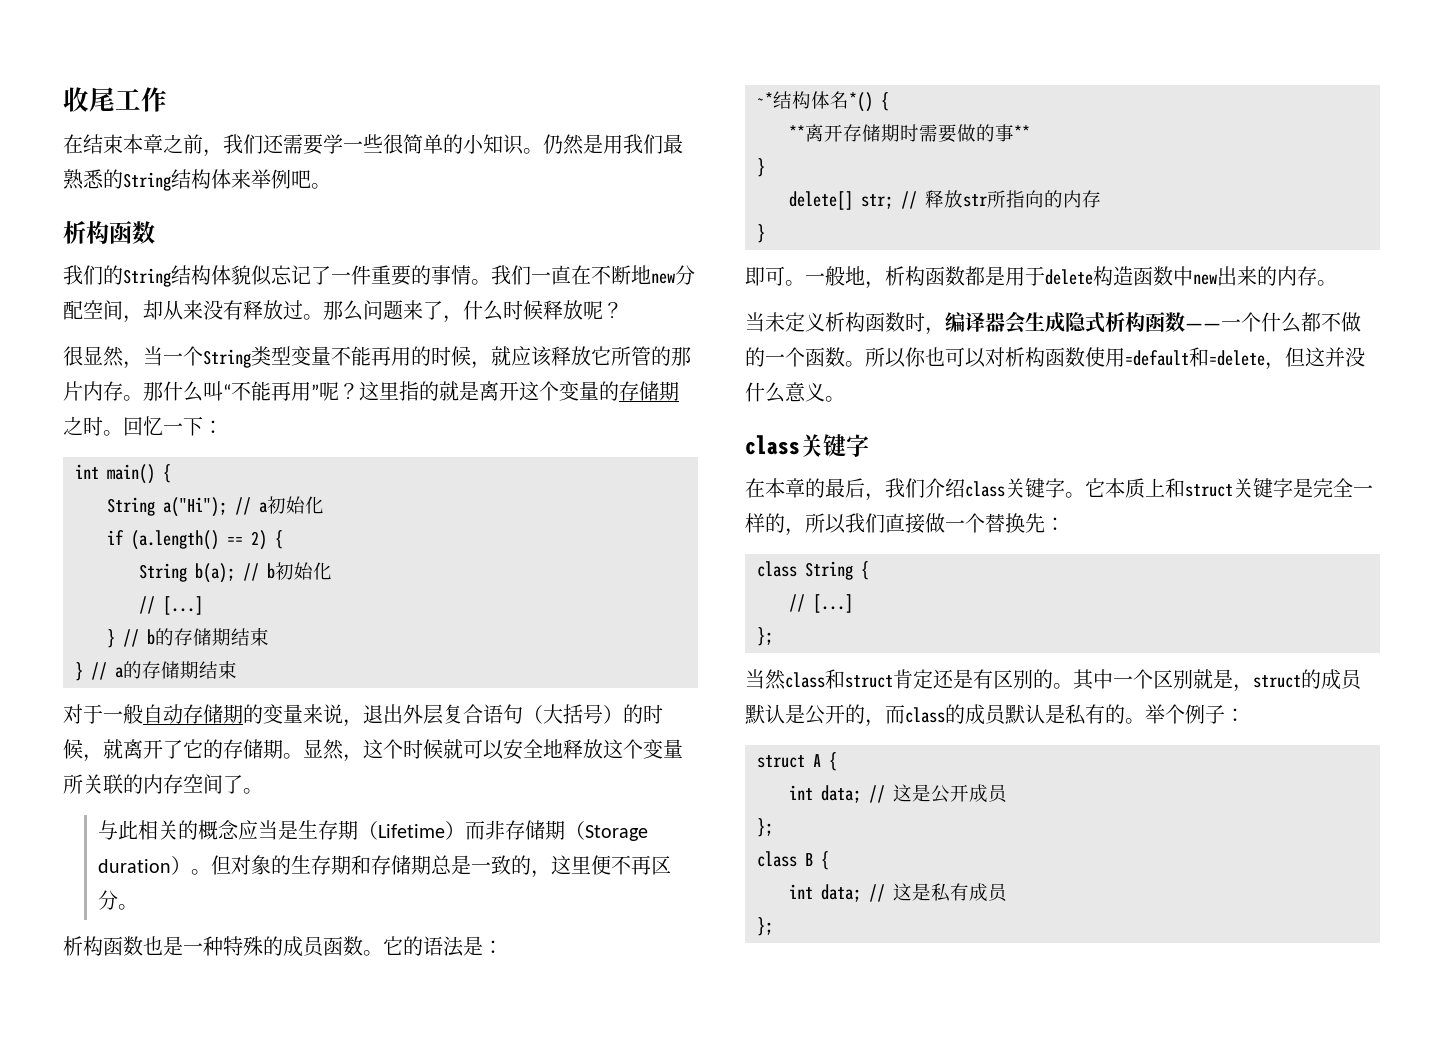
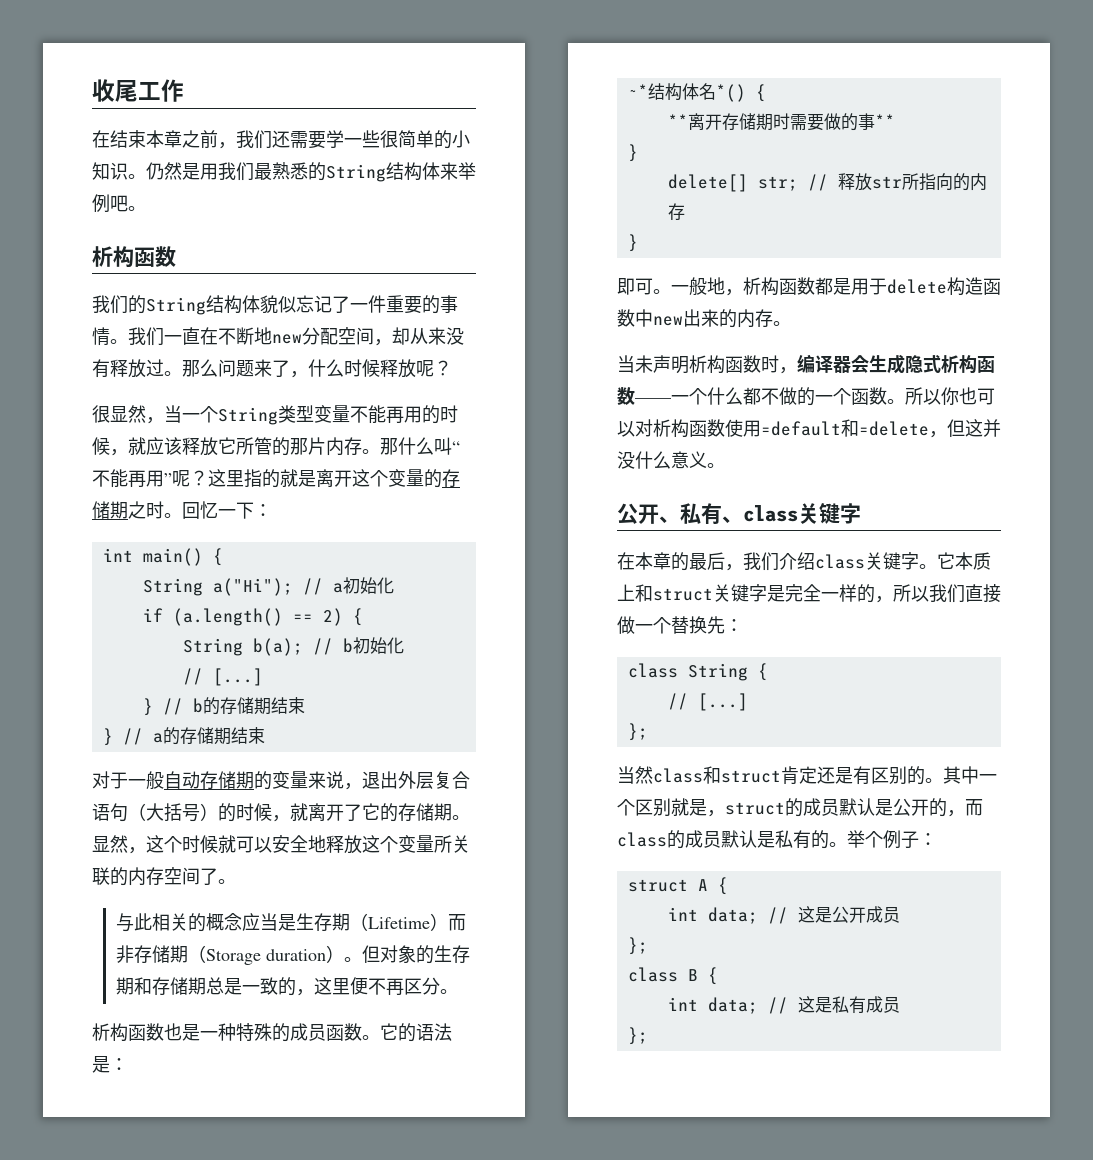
- 当未定义析构函数时，编译器会生成隐式析构函数——一个什么都不做的一个函数。
+ 当未声明析构函数时，编译器会生成隐式析构函数——一个什么都不做的一个函数。
  所以你也可以对析构函数使用=default和=delete，但这并没什么意义。
- class关键字
+ 公开、私有、class关键字

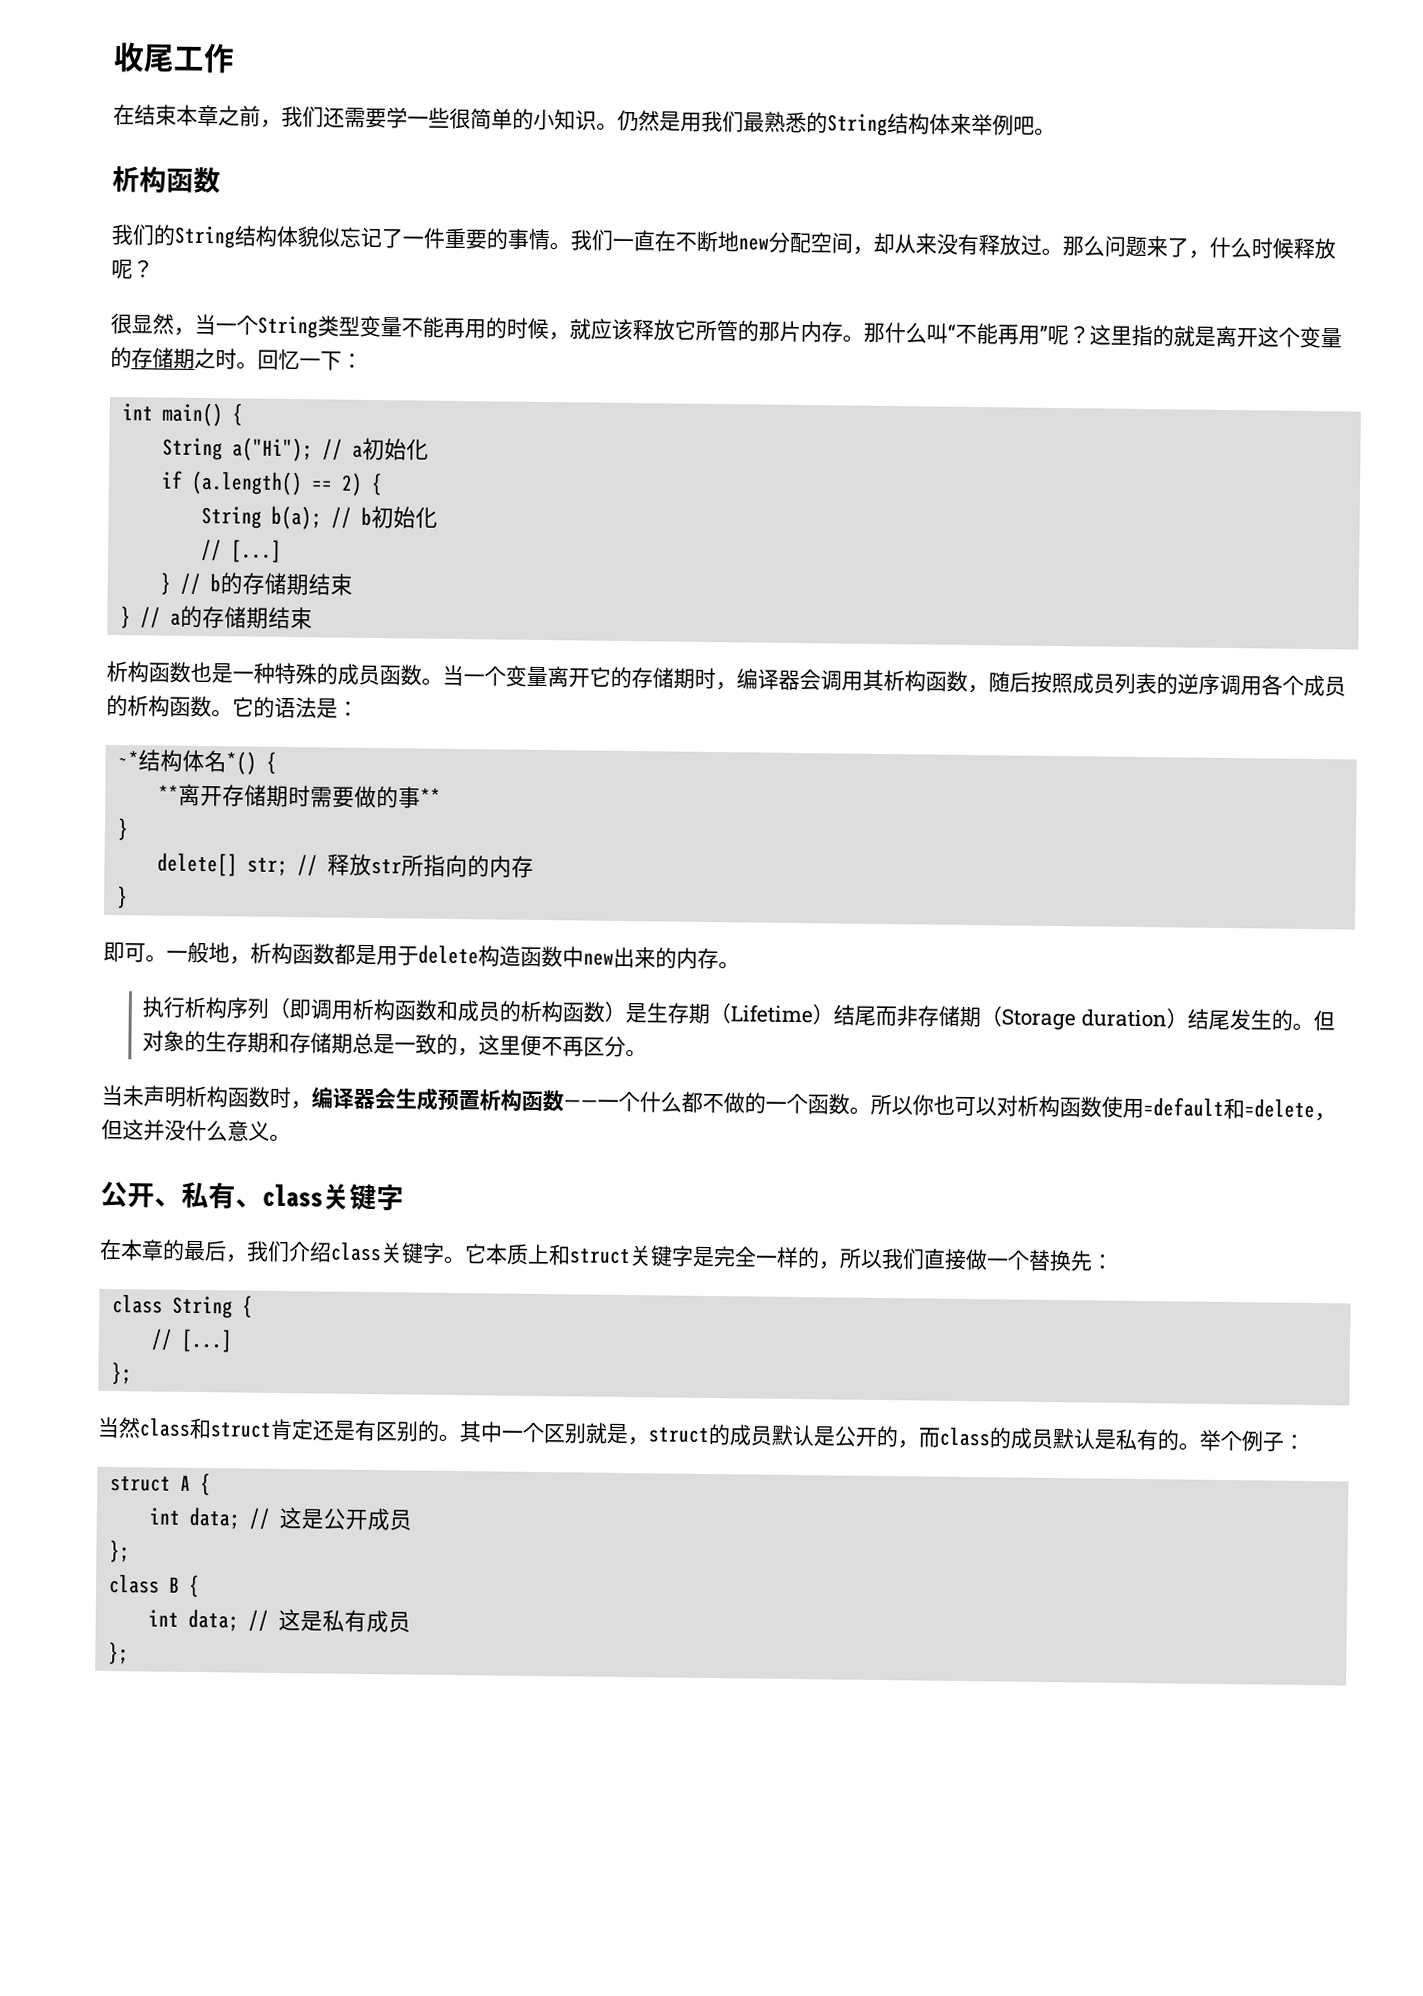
- 对于一般自动存储期的变量来说，退出外层复合语句（大括号）的时候，就离开了它的存储期。显然，这个时候就可以安全地释放这个变量所关联的内存空间了。
- 与此相关的概念应当是生存期（Lifetime）而非存储期（Storage duration）。但对象的生存期和存储期总是一致的，这里便不再区分。
+ 当一个变量离开它的存储期时，编译器会调用其析构函数，随后按照成员列表的逆序调用各个成员的析构函数。
+ 执行析构序列（即调用析构函数和成员的析构函数）是生存期（Lifetime）结尾而非存储期（Storage duration）结尾发生的。但对象的生存期和存储期总是一致的，这里便不再区分。
- 当未声明析构函数时，编译器会生成隐式析构函数——一个什么都不做的一个函数。
+ 当未声明析构函数时，编译器会生成预置析构函数——一个什么都不做的一个函数。

